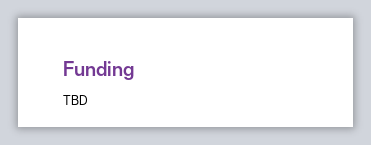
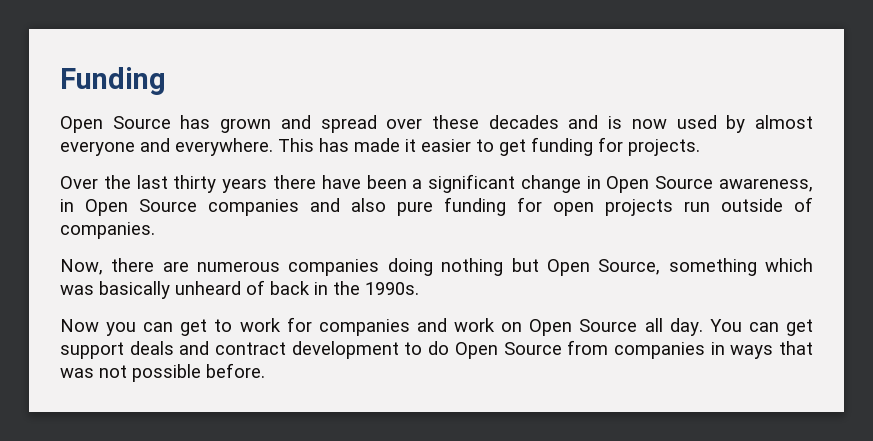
- TBD
+ Open Source has grown and spread over these decades and is now used by almost everyone and everywhere. This has made it easier to get funding for projects.
+ Over the last thirty years there have been a significant change in Open Source awareness, in Open Source companies and also pure funding for open projects run outside of companies.
+ Now, there are numerous companies doing nothing but Open Source, something which was basically unheard of back in the 1990s.
+ Now you can get to work for companies and work on Open Source all day. You can get support deals and contract development to do Open Source from companies in ways that was not possible before.

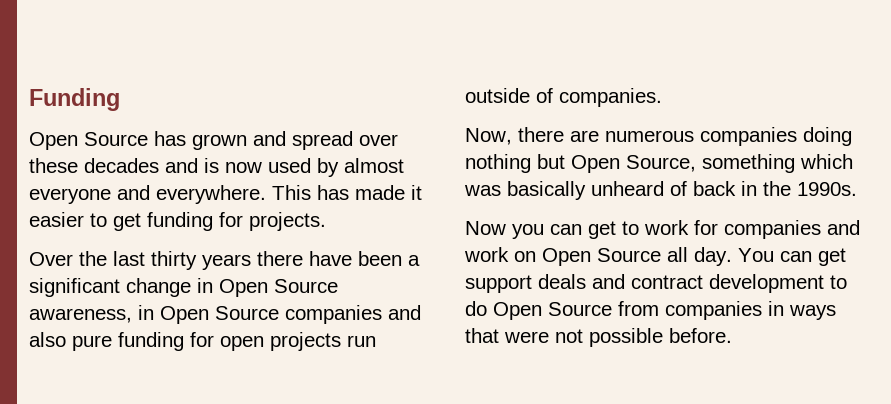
- You can get support deals and contract development to do Open Source from companies in ways that was not possible before.
+ You can get support deals and contract development to do Open Source from companies in ways that were not possible before.

